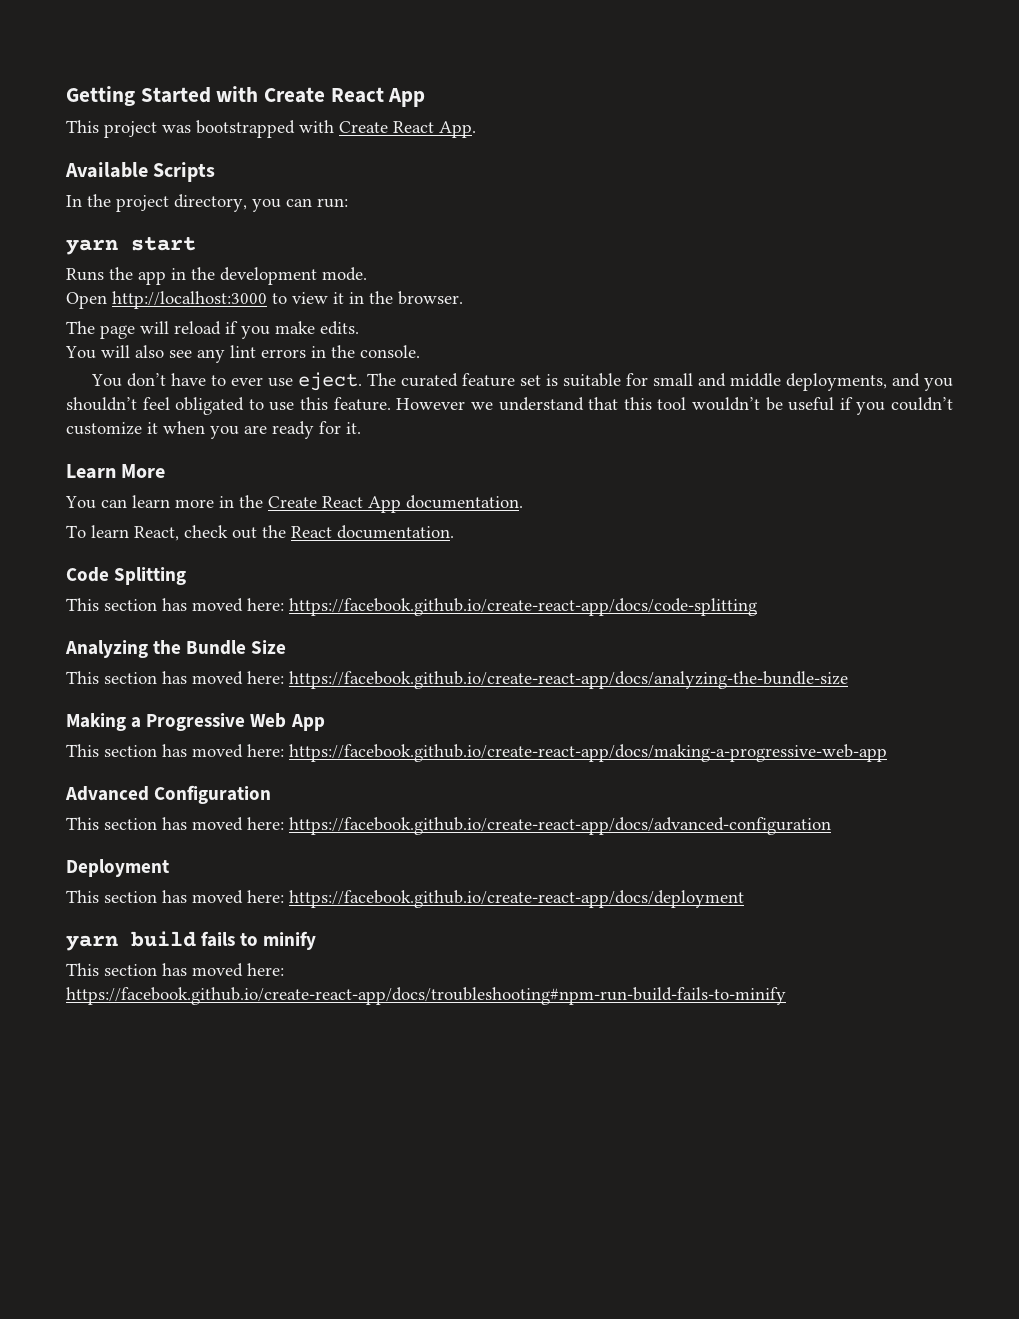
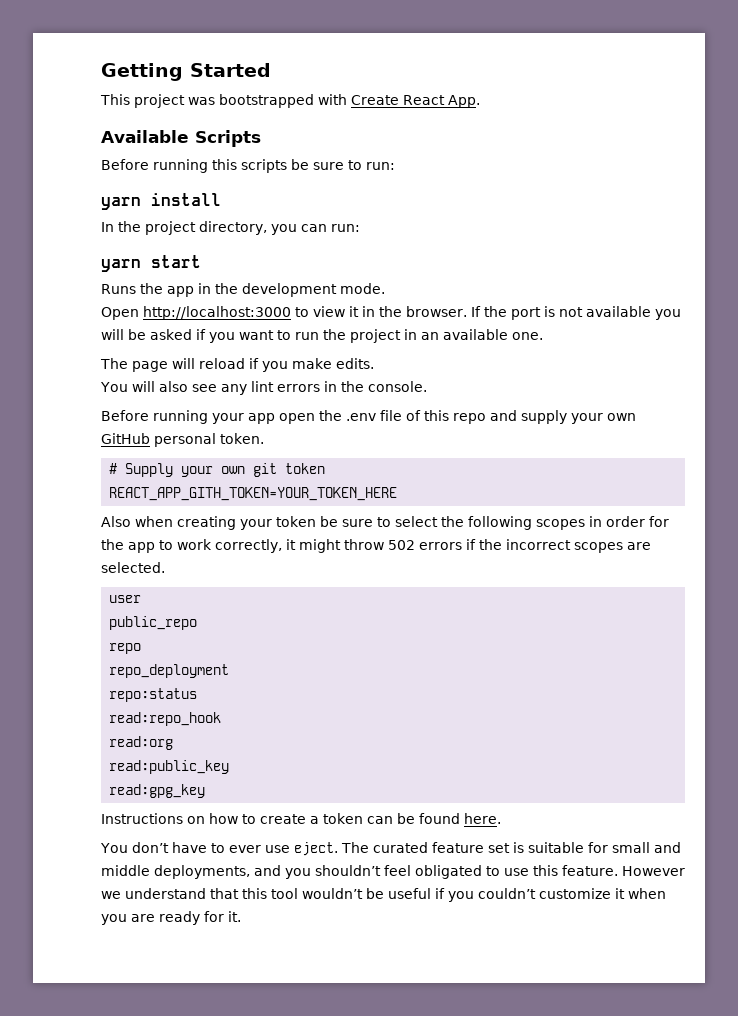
- Getting Started with Create React App
+ Getting Started
+ Before running this scripts be sure to run:
+ yarn install
+ If the port is not available you will be asked if you want to run the project in an available one.
+ Before running your app open the .env file of this repo and supply your own GitHub personal token.
+ # Supply your own git token
+ REACT_APP_GITH_TOKEN=YOUR_TOKEN_HERE
+ Also when creating your token be sure to select the following scopes in order for the app to work correctly, it might throw 502 errors if the incorrect scopes are selected.
+ user
+ public_repo
+ repo
+ repo_deployment
+ repo:status
+ read:repo_hook
+ read:org
+ read:public_key
+ read:gpg_key
+ Instructions on how to create a token can be found here.
- Learn More
- You can learn more in the Create React App documentation.
- To learn React, check out the React documentation.
- Code Splitting
- This section has moved here: https://facebook.github.io/create-react-app/docs/code-splitting
- Analyzing the Bundle Size
- This section has moved here: https://facebook.github.io/create-react-app/docs/analyzing-the-bundle-size
- Making a Progressive Web App
- This section has moved here: https://facebook.github.io/create-react-app/docs/making-a-progressive-web-app
- Advanced Configuration
- This section has moved here: https://facebook.github.io/create-react-app/docs/advanced-configuration
- Deployment
- This section has moved here: https://facebook.github.io/create-react-app/docs/deployment
- yarn build fails to minify
- This section has moved here: https://facebook.github.io/create-react-app/docs/troubleshooting#npm-run-build-fails-to-minify

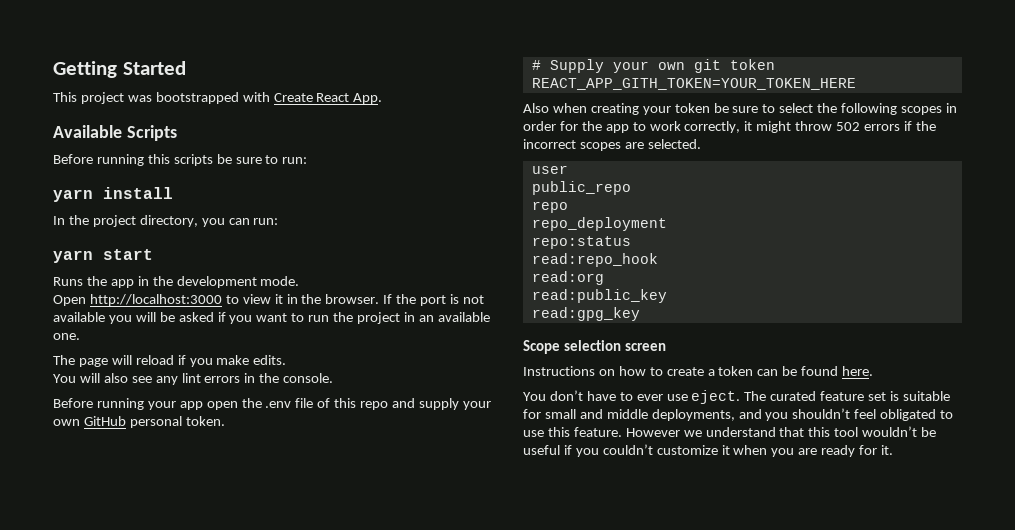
+ Scope selection screen

